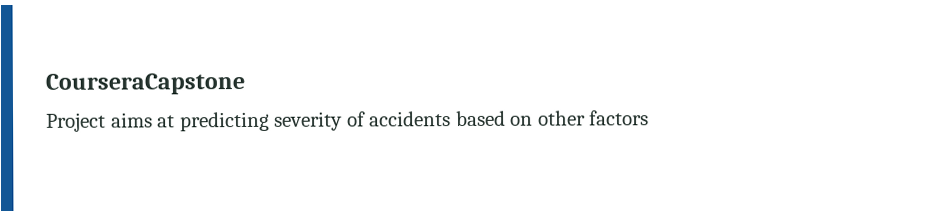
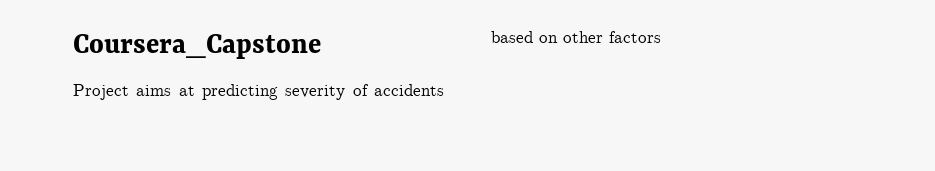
- CourseraCapstone
+ Coursera_Capstone

